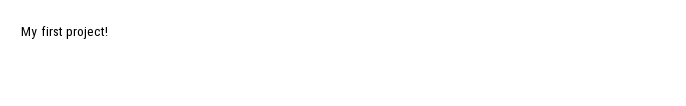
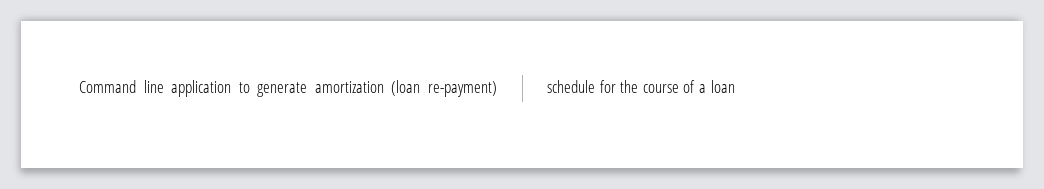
- My first project!
+ Command line application to generate amortization (loan re-payment) schedule for the course of a loan

